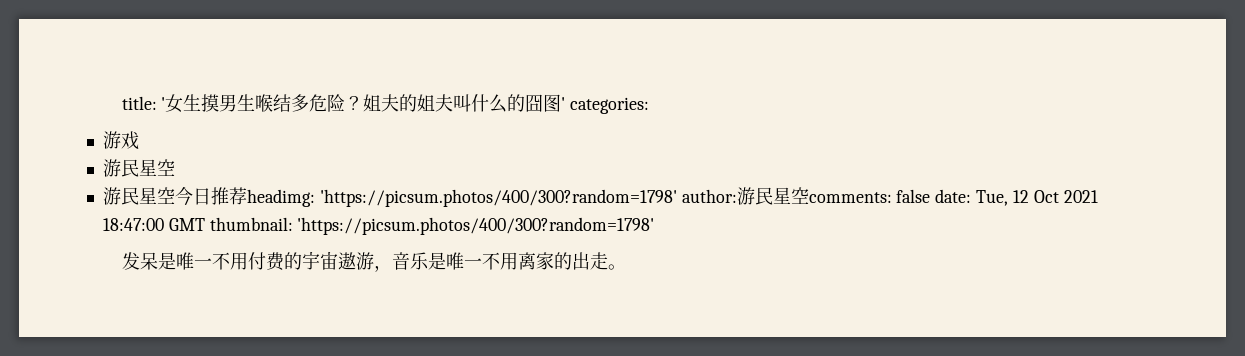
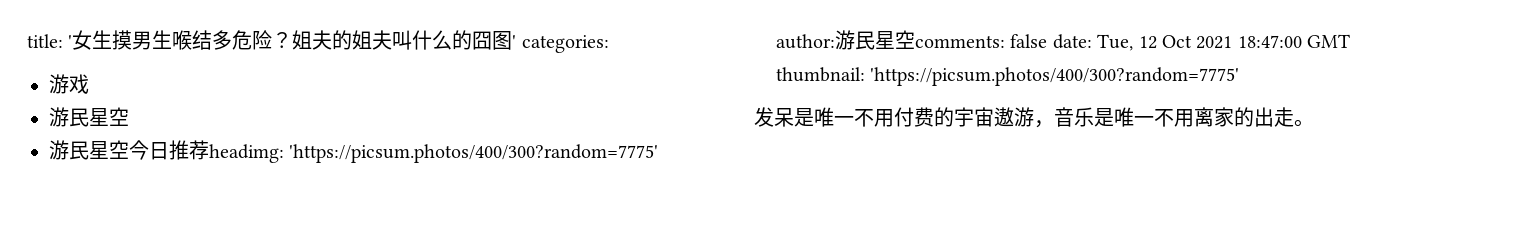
- 游民星空今日推荐headimg: 'https://picsum.photos/400/300?random=1798' author:游民星空comments: false date: Tue, 12 Oct 2021 18:47:00 GMT thumbnail: 'https://picsum.photos/400/300?random=1798'
+ 游民星空今日推荐headimg: 'https://picsum.photos/400/300?random=7775' author:游民星空comments: false date: Tue, 12 Oct 2021 18:47:00 GMT thumbnail: 'https://picsum.photos/400/300?random=7775'

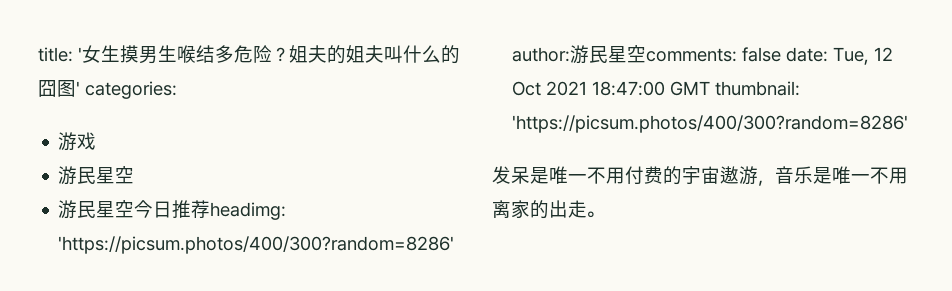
- 游民星空今日推荐headimg: 'https://picsum.photos/400/300?random=7775' author:游民星空comments: false date: Tue, 12 Oct 2021 18:47:00 GMT thumbnail: 'https://picsum.photos/400/300?random=7775'
+ 游民星空今日推荐headimg: 'https://picsum.photos/400/300?random=8286' author:游民星空comments: false date: Tue, 12 Oct 2021 18:47:00 GMT thumbnail: 'https://picsum.photos/400/300?random=8286'

